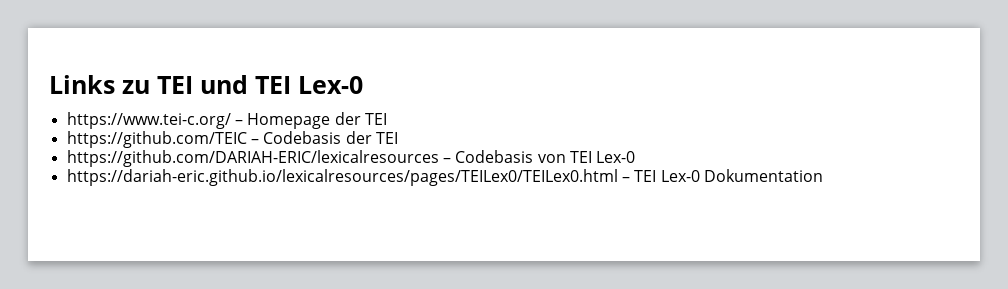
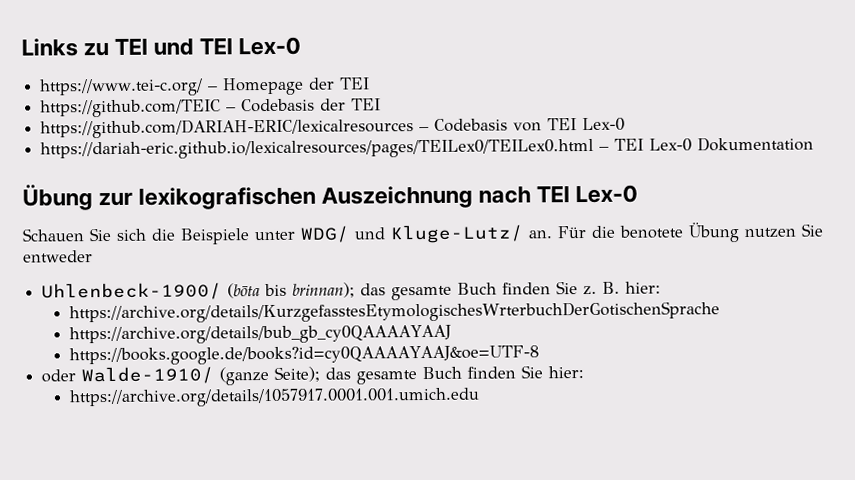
+ Übung zur lexikografischen Auszeichnung nach TEI Lex-0
+ Schauen Sie sich die Beispiele unter WDG/ und Kluge-Lutz/ an. Für die benotete Übung nutzen Sie entweder
+ Uhlenbeck-1900/ (bōta bis brinnan); das gesamte Buch finden Sie z. B. hier:
+ https://archive.org/details/KurzgefasstesEtymologischesWrterbuchDerGotischenSprache
+ https://archive.org/details/bub_gb_cy0QAAAAYAAJ
+ https://books.google.de/books?id=cy0QAAAAYAAJ&oe=UTF-8
+ oder Walde-1910/ (ganze Seite); das gesamte Buch finden Sie hier:
+ https://archive.org/details/1057917.0001.001.umich.edu

